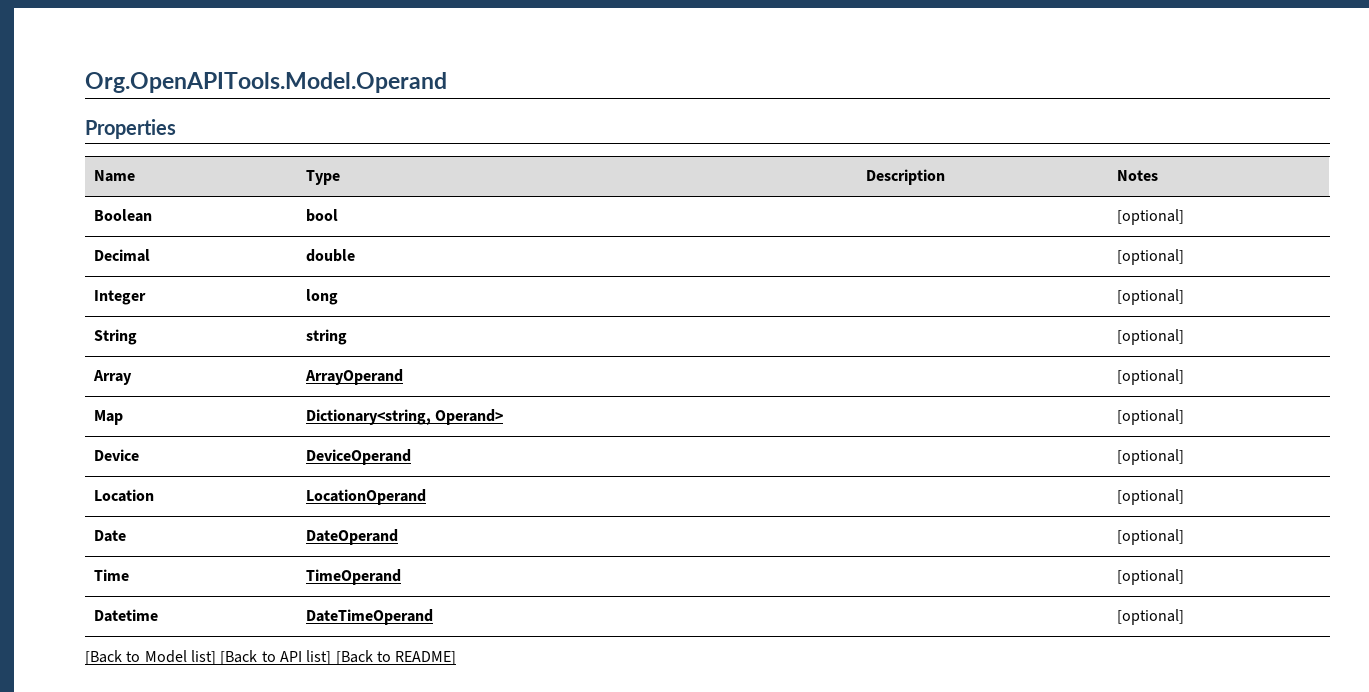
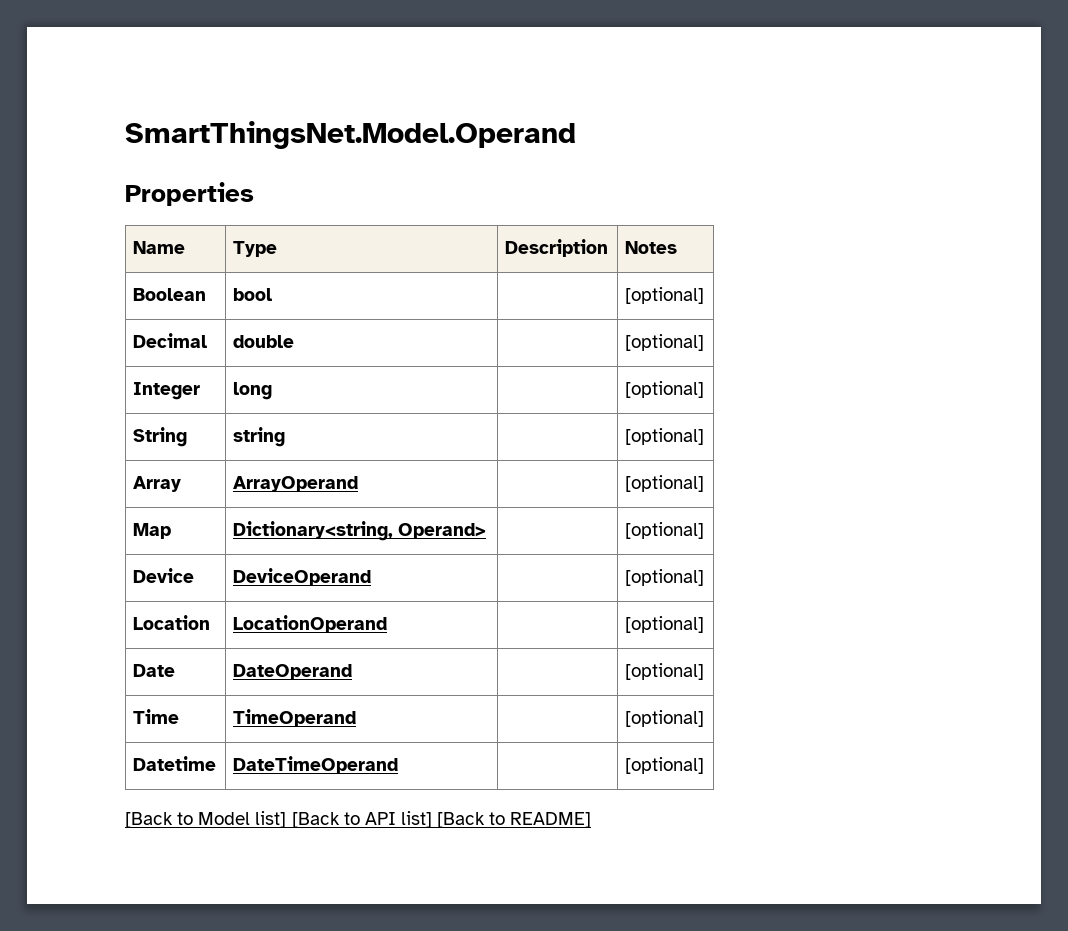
- Org.OpenAPITools.Model.Operand
+ SmartThingsNet.Model.Operand

